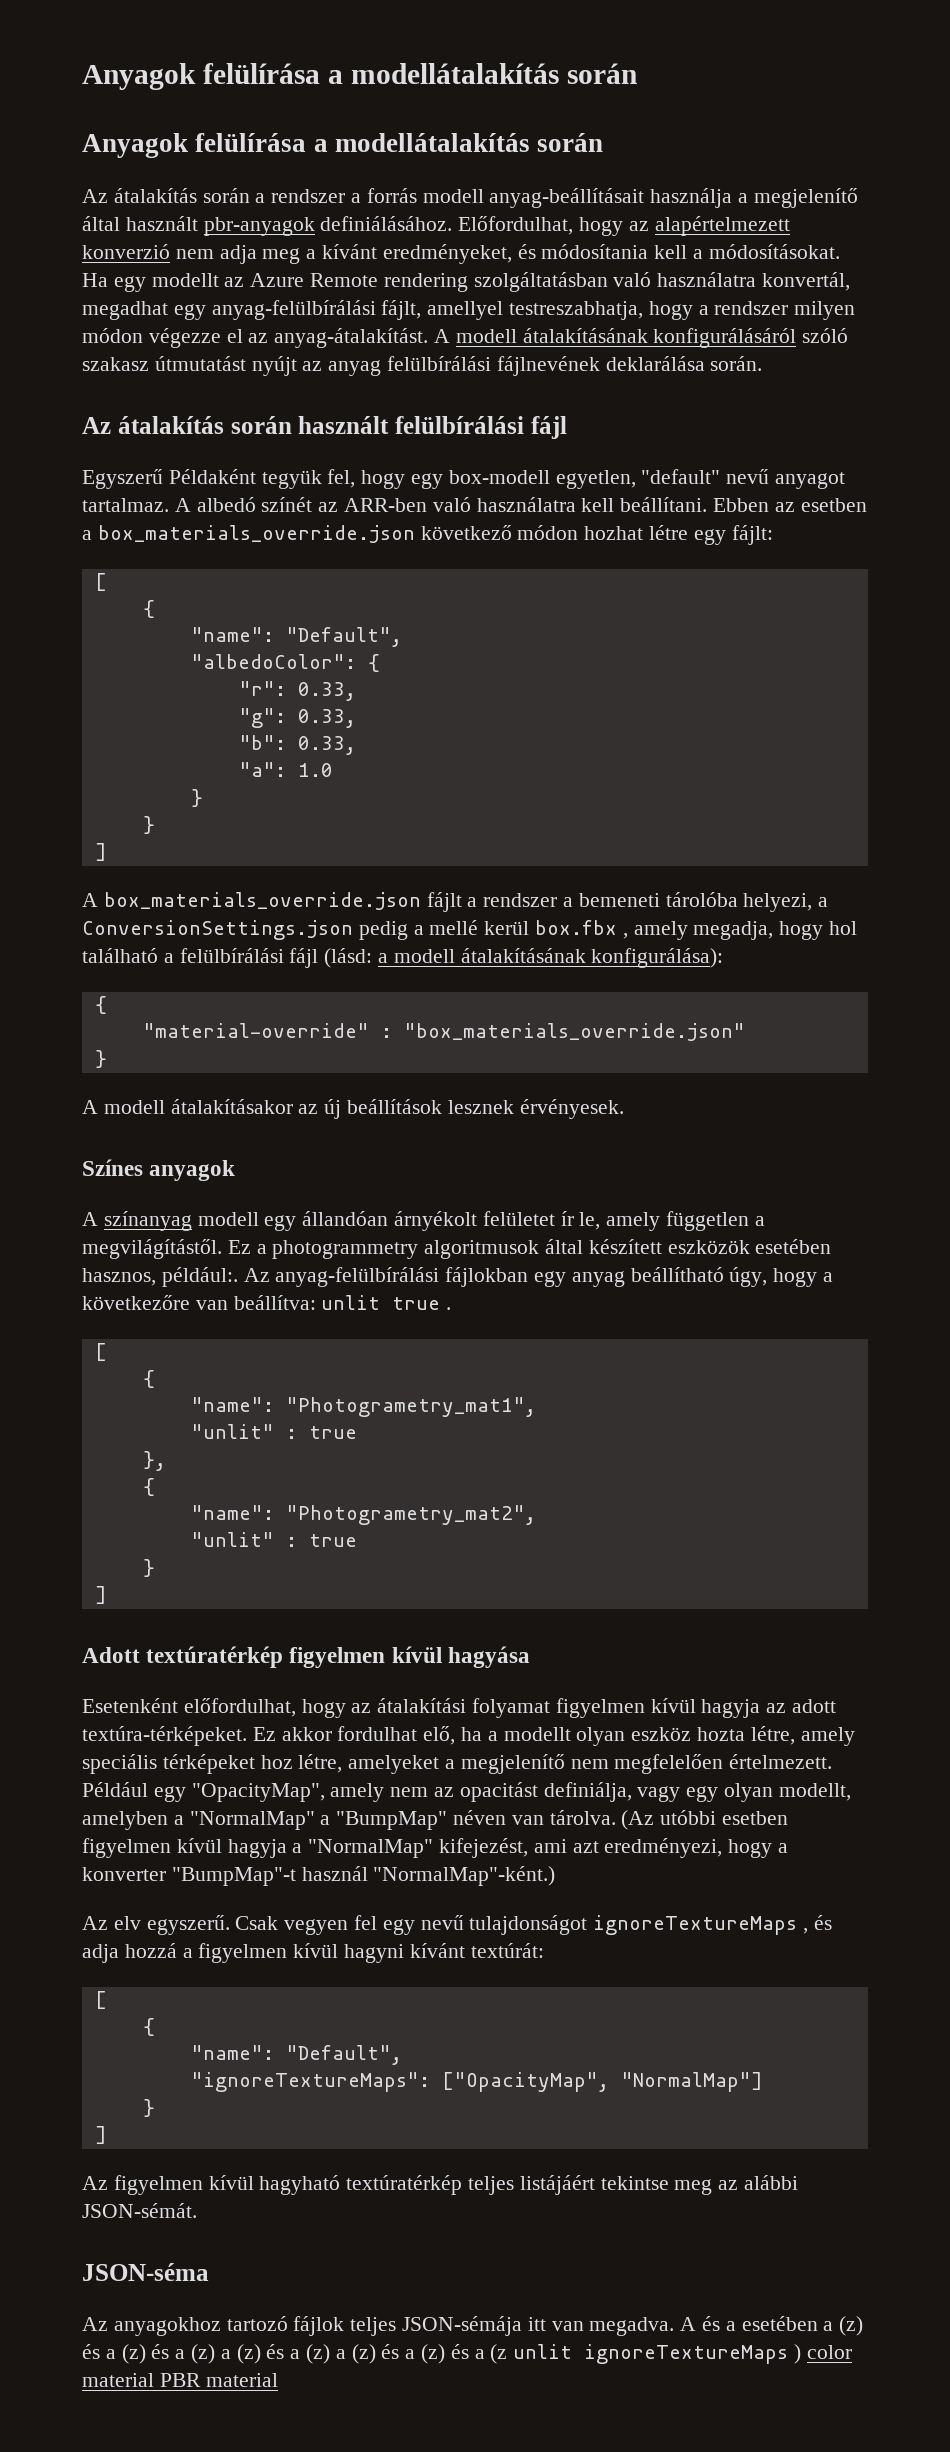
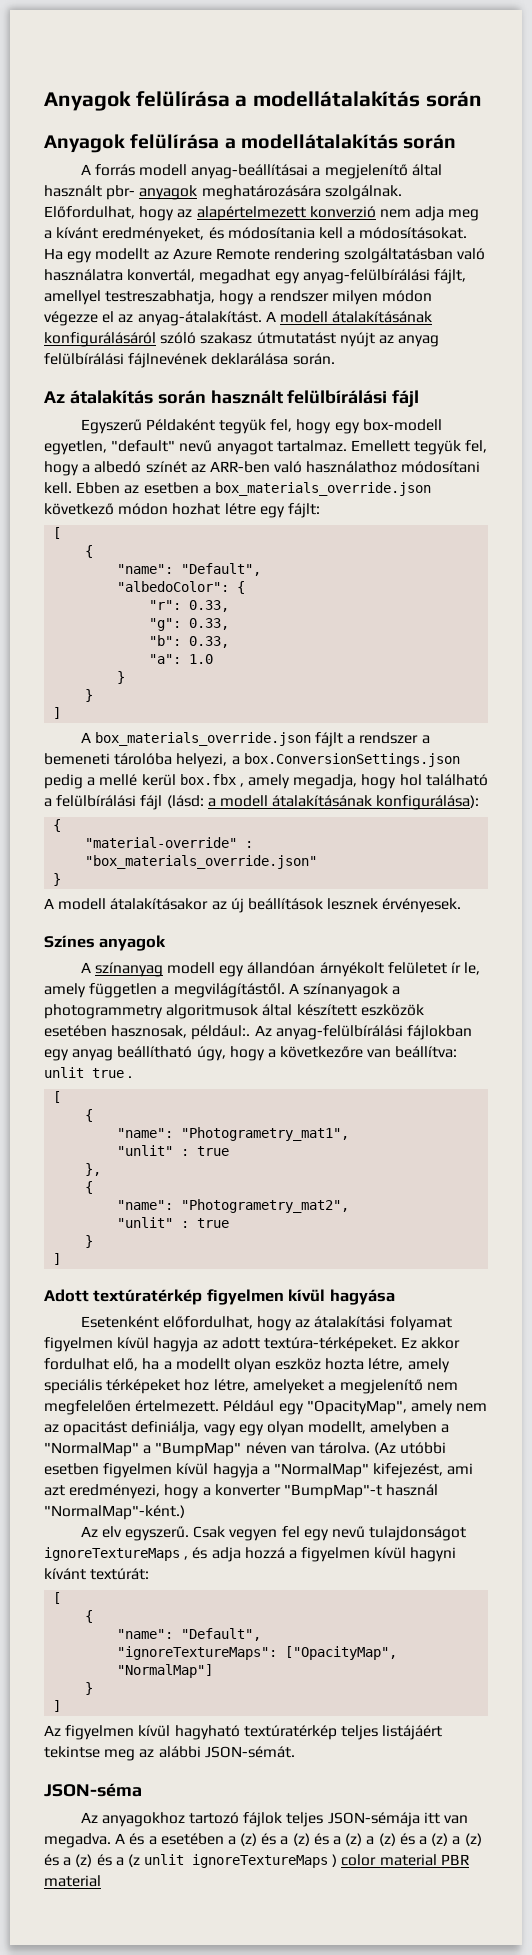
- Az átalakítás során a rendszer a forrás modell anyag-beállításait használja a megjelenítő által használt pbr-anyagok definiálásához.
+ A forrás modell anyag-beállításai a megjelenítő által használt pbr- anyagok meghatározására szolgálnak.
- A albedó színét az ARR-ben való használatra kell beállítani.
+ Emellett tegyük fel, hogy a albedó színét az ARR-ben való használathoz módosítani kell.
- A box_materials_override.json fájlt a rendszer a bemeneti tárolóba helyezi, a ConversionSettings.json pedig a mellé kerül box.fbx , amely megadja, hogy hol található a felülbírálási fájl (lásd: a modell átalakításának konfigurálása):
+ A box_materials_override.json fájlt a rendszer a bemeneti tárolóba helyezi, a box.ConversionSettings.json pedig a mellé kerül box.fbx , amely megadja, hogy hol található a felülbírálási fájl (lásd: a modell átalakításának konfigurálása):
- Ez a photogrammetry algoritmusok által készített eszközök esetében hasznos, például:.
+ A színanyagok a photogrammetry algoritmusok által készített eszközök esetében hasznosak, például:.

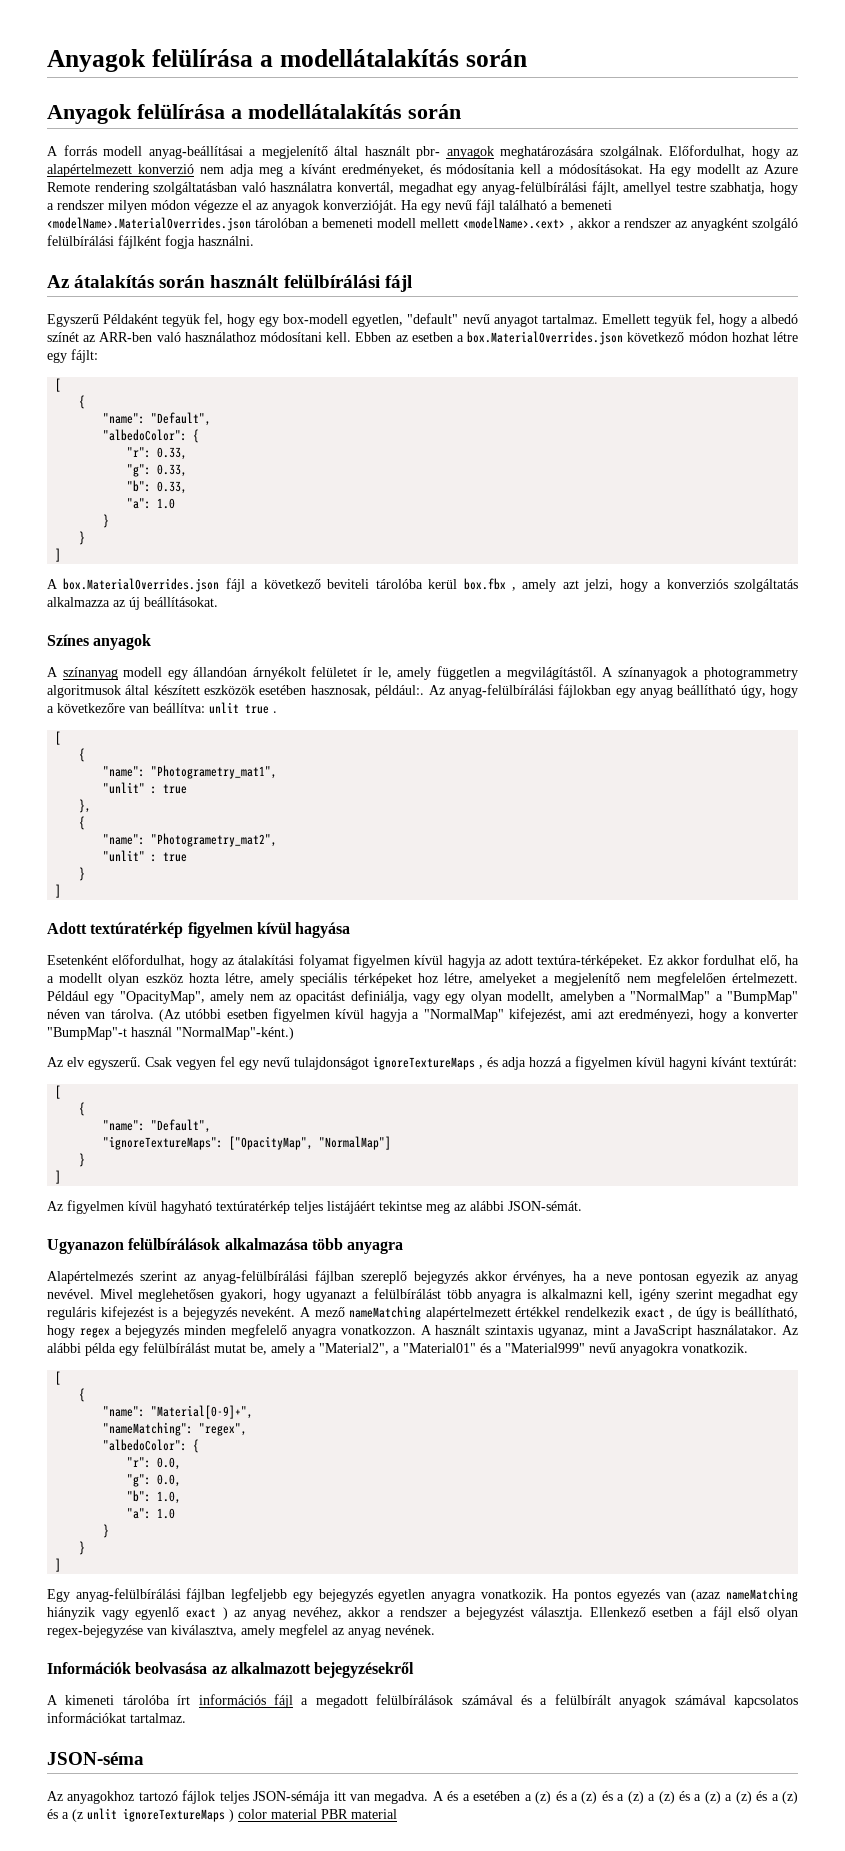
- Ha egy modellt az Azure Remote rendering szolgáltatásban való használatra konvertál, megadhat egy anyag-felülbírálási fájlt, amellyel testreszabhatja, hogy a rendszer milyen módon végezze el az anyag-átalakítást. A modell átalakításának konfigurálásáról szóló szakasz útmutatást nyújt az anyag felülbírálási fájlnevének deklarálása során.
+ Ha egy modellt az Azure Remote rendering szolgáltatásban való használatra konvertál, megadhat egy anyag-felülbírálási fájlt, amellyel testre szabhatja, hogy a rendszer milyen módon végezze el az anyagok konverzióját. Ha egy nevű fájl található a bemeneti <modelName>.MaterialOverrides.json tárolóban a bemeneti modell mellett <modelName>.<ext> , akkor a rendszer az anyagként szolgáló felülbírálási fájlként fogja használni.
- Ebben az esetben a box_materials_override.json következő módon hozhat létre egy fájlt:
+ Ebben az esetben a box.MaterialOverrides.json következő módon hozhat létre egy fájlt:
- A box_materials_override.json fájlt a rendszer a bemeneti tárolóba helyezi, a box.ConversionSettings.json pedig a mellé kerül box.fbx , amely megadja, hogy hol található a felülbírálási fájl (lásd: a modell átalakításának konfigurálása):
- {
- "material-override" : "box_materials_override.json"
- }
- A modell átalakításakor az új beállítások lesznek érvényesek.
+ A box.MaterialOverrides.json fájl a következő beviteli tárolóba kerül box.fbx , amely azt jelzi, hogy a konverziós szolgáltatás alkalmazza az új beállításokat.
+ Ugyanazon felülbírálások alkalmazása több anyagra
+ Alapértelmezés szerint az anyag-felülbírálási fájlban szereplő bejegyzés akkor érvényes, ha a neve pontosan egyezik az anyag nevével. Mivel meglehetősen gyakori, hogy ugyanazt a felülbírálást több anyagra is alkalmazni kell, igény szerint megadhat egy reguláris kifejezést is a bejegyzés neveként. A mező nameMatching alapértelmezett értékkel rendelkezik exact , de úgy is beállítható, hogy regex a bejegyzés minden megfelelő anyagra vonatkozzon. A használt szintaxis ugyanaz, mint a JavaScript használatakor. Az alábbi példa egy felülbírálást mutat be, amely a "Material2", a "Material01" és a "Material999" nevű anyagokra vonatkozik.
+ [
+ {
+ "name": "Material[0-9]+",
+ "nameMatching": "regex",
+ "albedoColor": {
+ "r": 0.0,
+ "g": 0.0,
+ "b": 1.0,
+ "a": 1.0
+ }
+ }
+ ]
+ Egy anyag-felülbírálási fájlban legfeljebb egy bejegyzés egyetlen anyagra vonatkozik. Ha pontos egyezés van (azaz nameMatching hiányzik vagy egyenlő exact ) az anyag nevéhez, akkor a rendszer a bejegyzést választja. Ellenkező esetben a fájl első olyan regex-bejegyzése van kiválasztva, amely megfelel az anyag nevének.
+ Információk beolvasása az alkalmazott bejegyzésekről
+ A kimeneti tárolóba írt információs fájl a megadott felülbírálások számával és a felülbírált anyagok számával kapcsolatos információkat tartalmaz.

